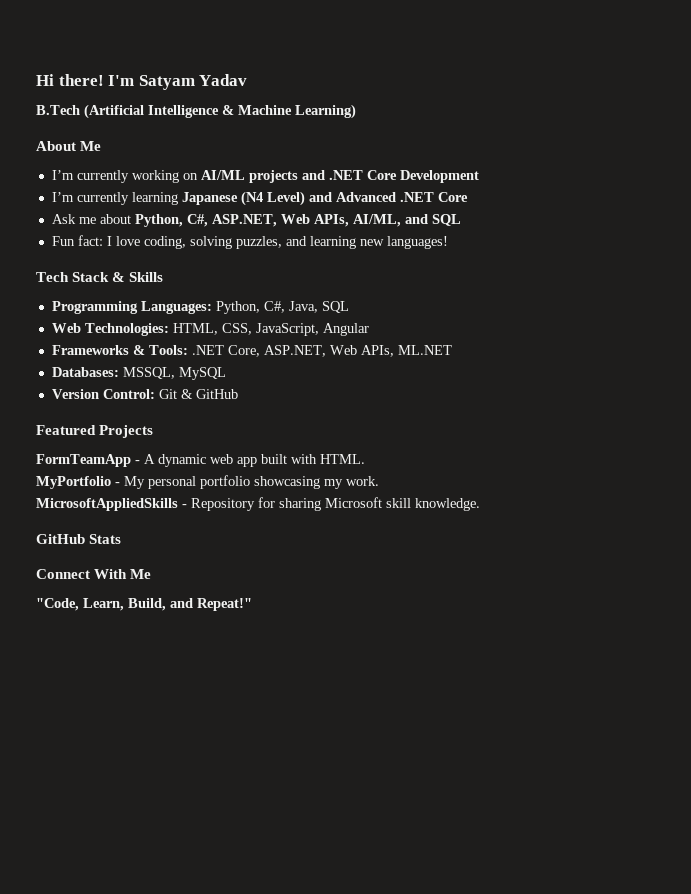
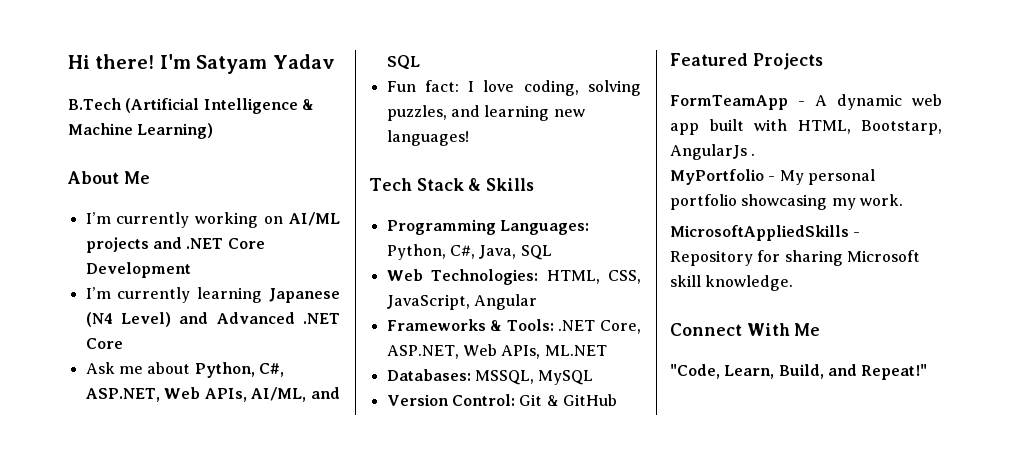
- FormTeamApp - A dynamic web app built with HTML.
+ FormTeamApp - A dynamic web app built with HTML, Bootstarp, AngularJs .
- GitHub Stats

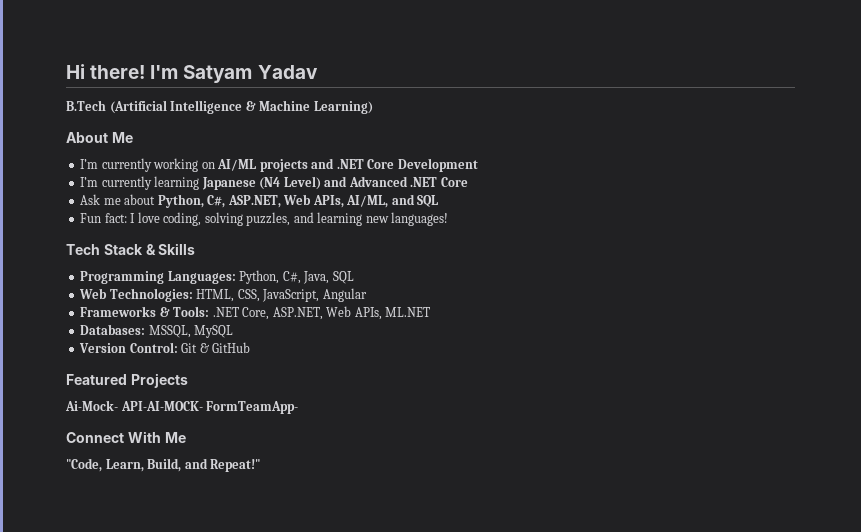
- FormTeamApp - A dynamic web app built with HTML, Bootstarp, AngularJs .
- MyPortfolio - My personal portfolio showcasing my work.
- MicrosoftAppliedSkills - Repository for sharing Microsoft skill knowledge.
+ Ai-Mock- API-AI-MOCK- FormTeamApp-

